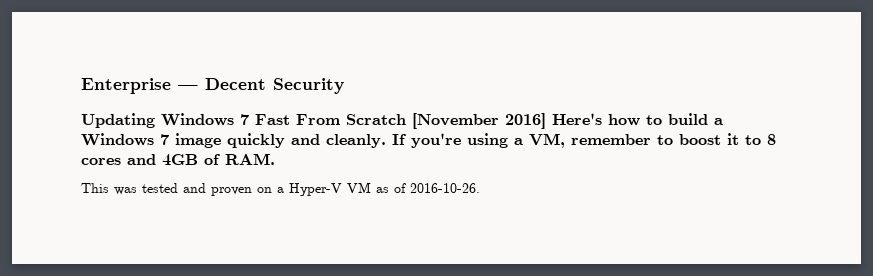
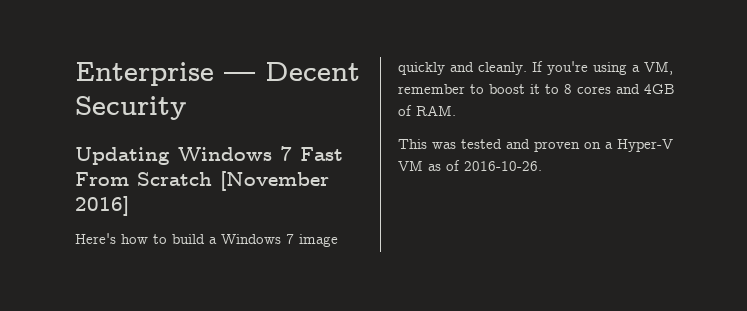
- Updating Windows 7 Fast From Scratch [November 2016] Here's how to build a Windows 7 image quickly and cleanly.
+ Updating Windows 7 Fast From Scratch [November 2016]
+ Here's how to build a Windows 7 image quickly and cleanly.

